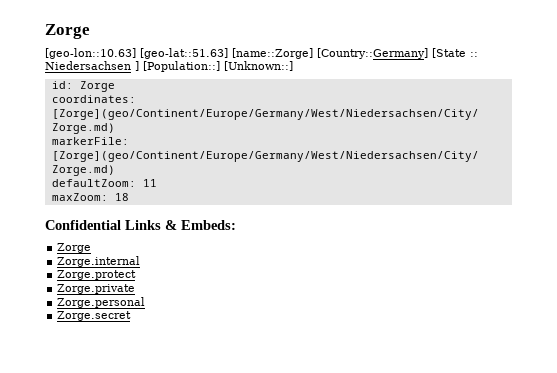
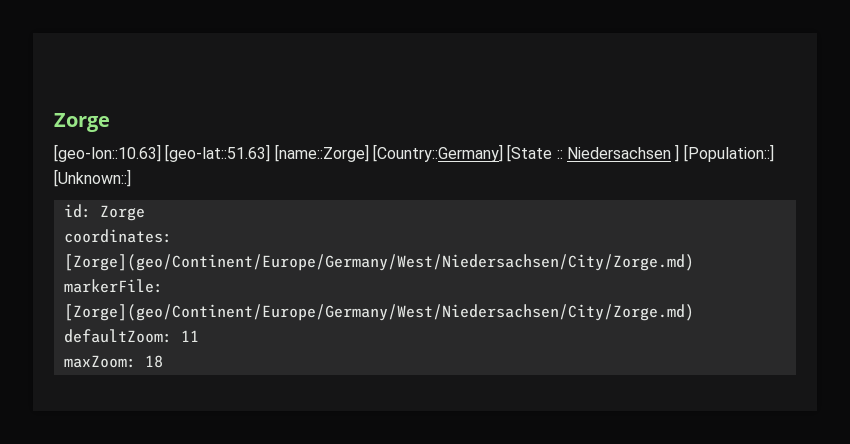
- Confidential Links & Embeds:
- Zorge
- Zorge.internal
- Zorge.protect
- Zorge.private
- Zorge.personal
- Zorge.secret

